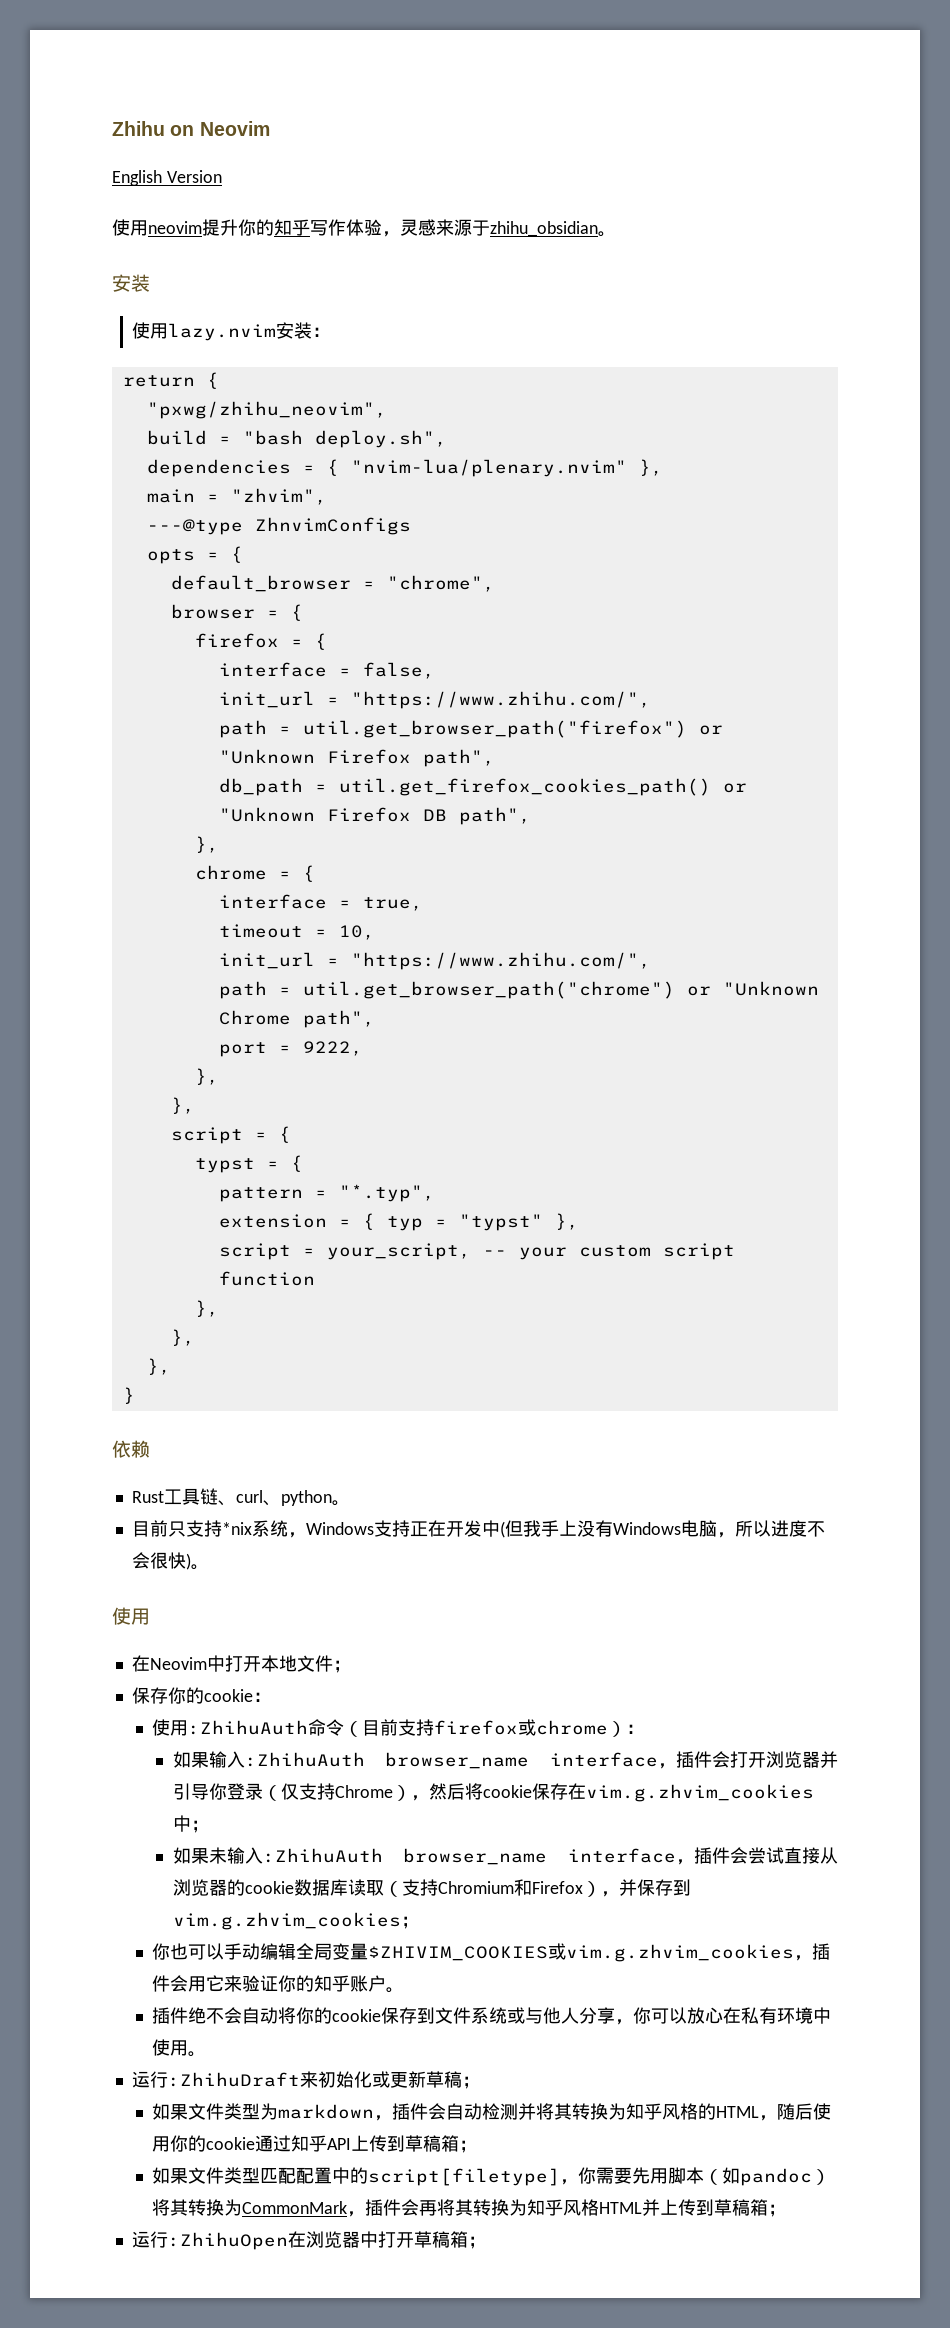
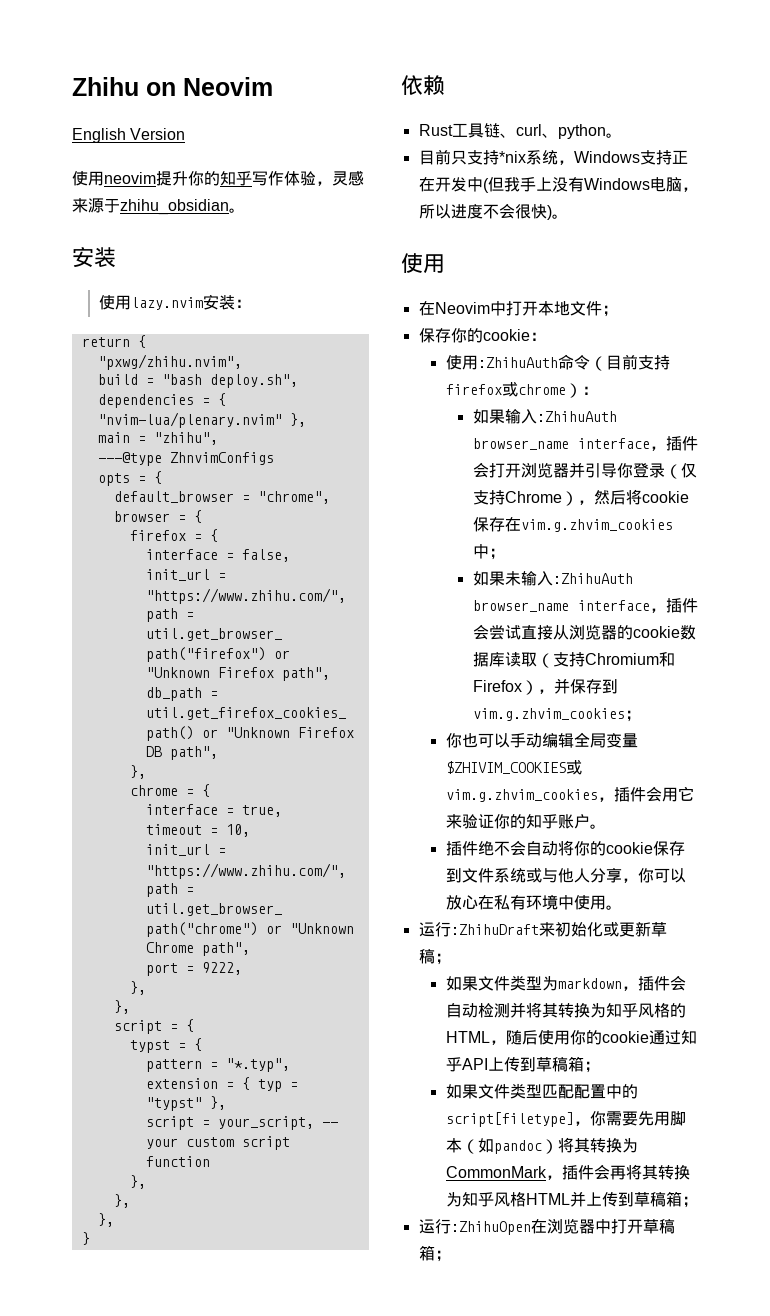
- "pxwg/zhihu_neovim",
+ "pxwg/zhihu.nvim",
- main = "zhvim",
+ main = "zhihu",

